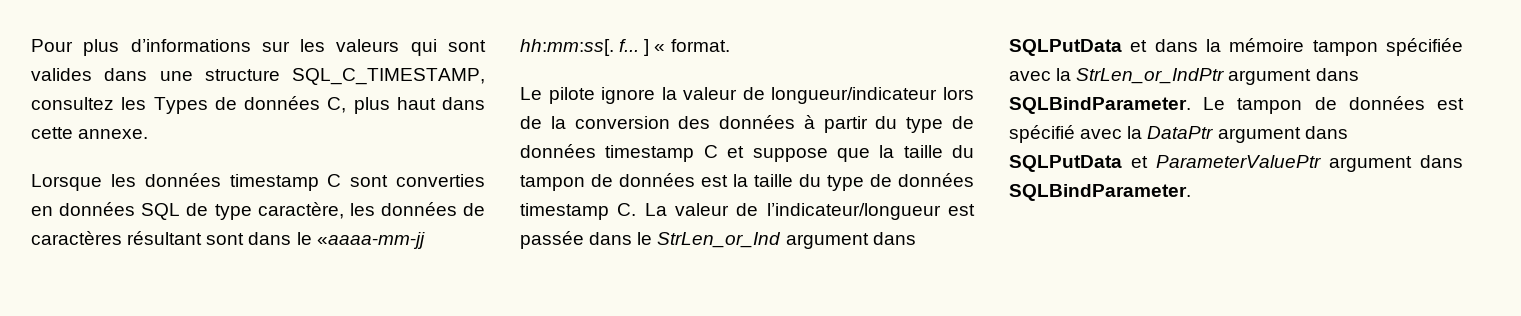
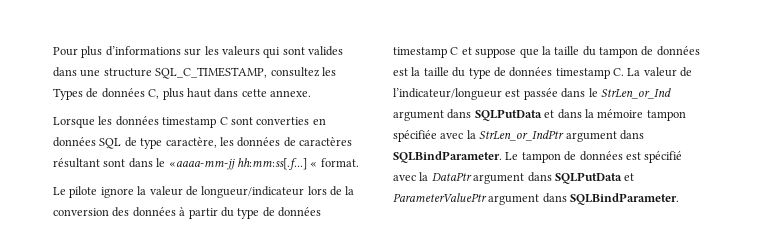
- Lorsque les données timestamp C sont converties en données SQL de type caractère, les données de caractères résultant sont dans le «aaaa-mm-jj hh:mm:ss[. f... ] « format.
+ Lorsque les données timestamp C sont converties en données SQL de type caractère, les données de caractères résultant sont dans le «aaaa-mm-jj hh:mm:ss[.f...] « format.

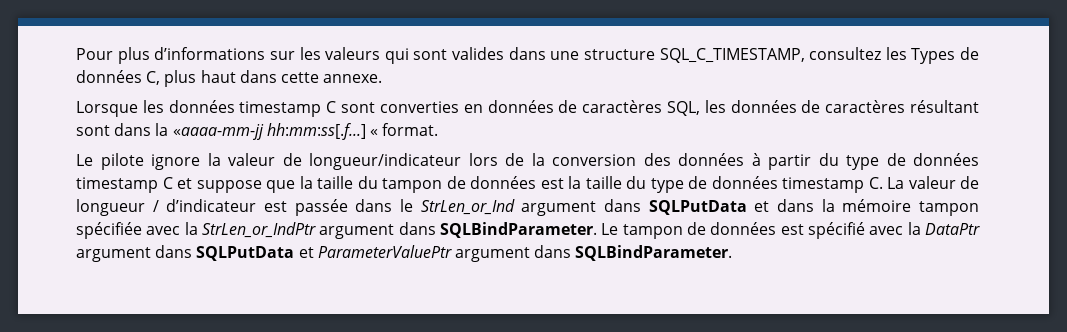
- Lorsque les données timestamp C sont converties en données SQL de type caractère, les données de caractères résultant sont dans le «aaaa-mm-jj hh:mm:ss[.f...]
+ Lorsque les données timestamp C sont converties en données de caractères SQL, les données de caractères résultant sont dans la «aaaa-mm-jj hh:mm:ss[.f...]
- Le pilote ignore la valeur de longueur/indicateur lors de la conversion des données à partir du type de données timestamp C et suppose que la taille du tampon de données est la taille du type de données timestamp C. La valeur de l’indicateur/longueur est passée dans le StrLen_or_Ind argument dans SQLPutData et dans la mémoire tampon spécifiée avec la StrLen_or_IndPtr argument dans SQLBindParameter.
+ Le pilote ignore la valeur de longueur/indicateur lors de la conversion des données à partir du type de données timestamp C et suppose que la taille du tampon de données est la taille du type de données timestamp C. La valeur de longueur / d’indicateur est passée dans le StrLen_or_Ind argument dans SQLPutData et dans la mémoire tampon spécifiée avec la StrLen_or_IndPtr argument dans SQLBindParameter.

